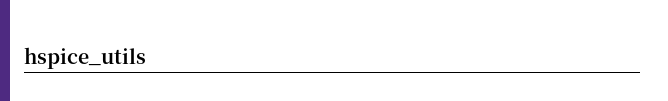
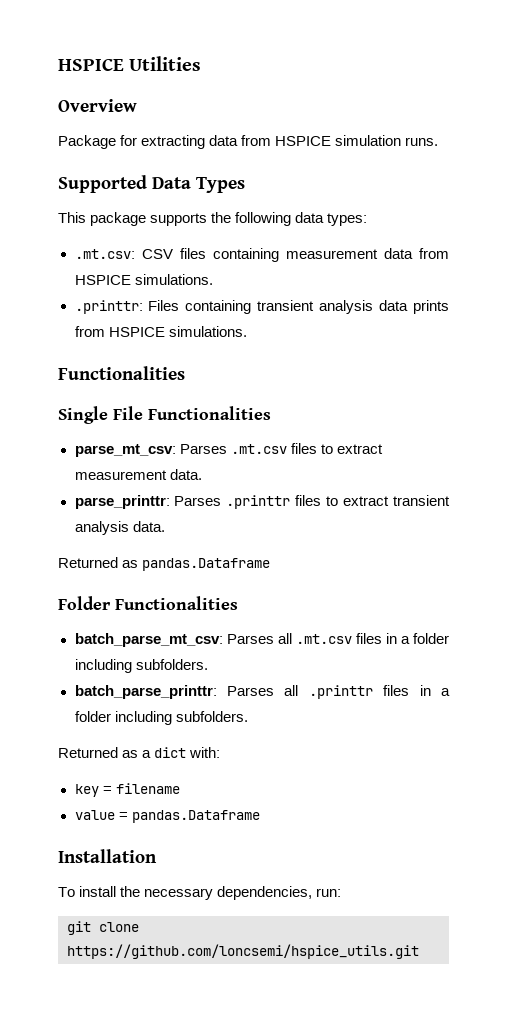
- hspice_utils
+ HSPICE Utilities
+ Overview
+ Package for extracting data from HSPICE simulation runs.
+ Supported Data Types
+ This package supports the following data types:
+ .mt.csv: CSV files containing measurement data from HSPICE simulations.
+ .printtr: Files containing transient analysis data prints from HSPICE simulations.
+ Functionalities
+ Single File Functionalities
+ parse_mt_csv: Parses .mt.csv files to extract measurement data.
+ parse_printtr: Parses .printtr files to extract transient analysis data.
+ Returned as pandas.Dataframe
+ Folder Functionalities
+ batch_parse_mt_csv: Parses all .mt.csv files in a folder including subfolders.
+ batch_parse_printtr: Parses all .printtr files in a folder including subfolders.
+ Returned as a dict with:
+ key = filename
+ value = pandas.Dataframe
+ Installation
+ To install the necessary dependencies, run:
+ git clone https://github.com/loncsemi/hspice_utils.git

